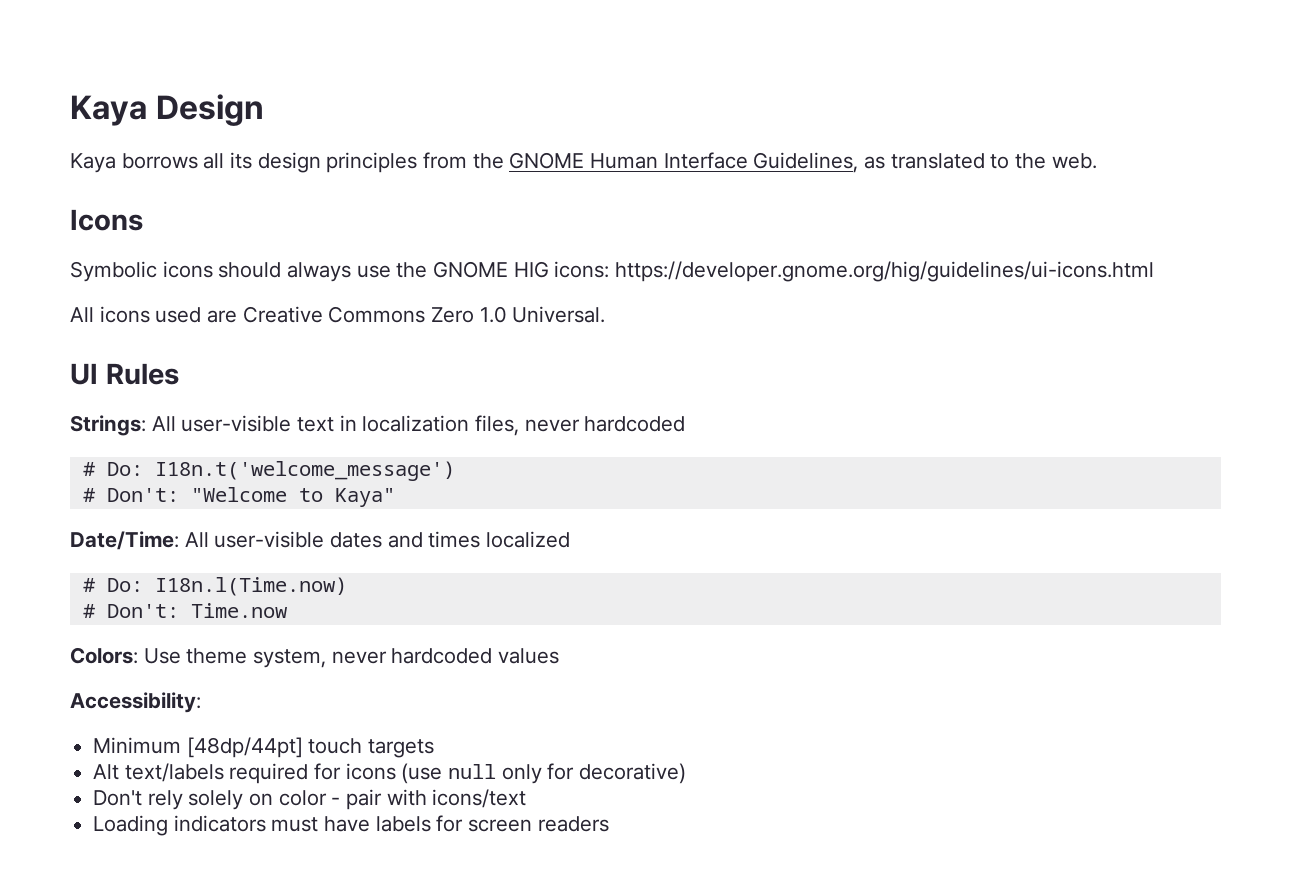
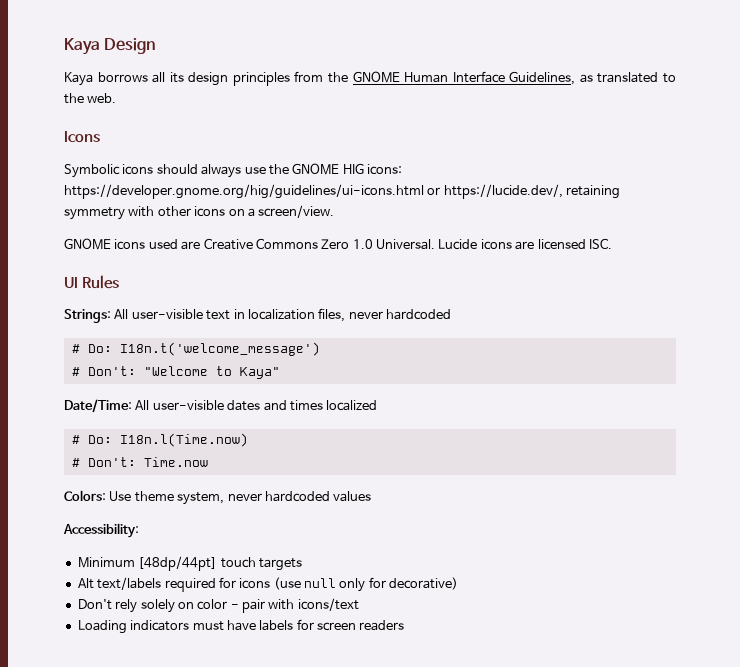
- Symbolic icons should always use the GNOME HIG icons: https://developer.gnome.org/hig/guidelines/ui-icons.html
- All icons used are Creative Commons Zero 1.0 Universal.
+ Symbolic icons should always use the GNOME HIG icons: https://developer.gnome.org/hig/guidelines/ui-icons.html or https://lucide.dev/, retaining symmetry with other icons on a screen/view.
+ GNOME icons used are Creative Commons Zero 1.0 Universal. Lucide icons are licensed ISC.

